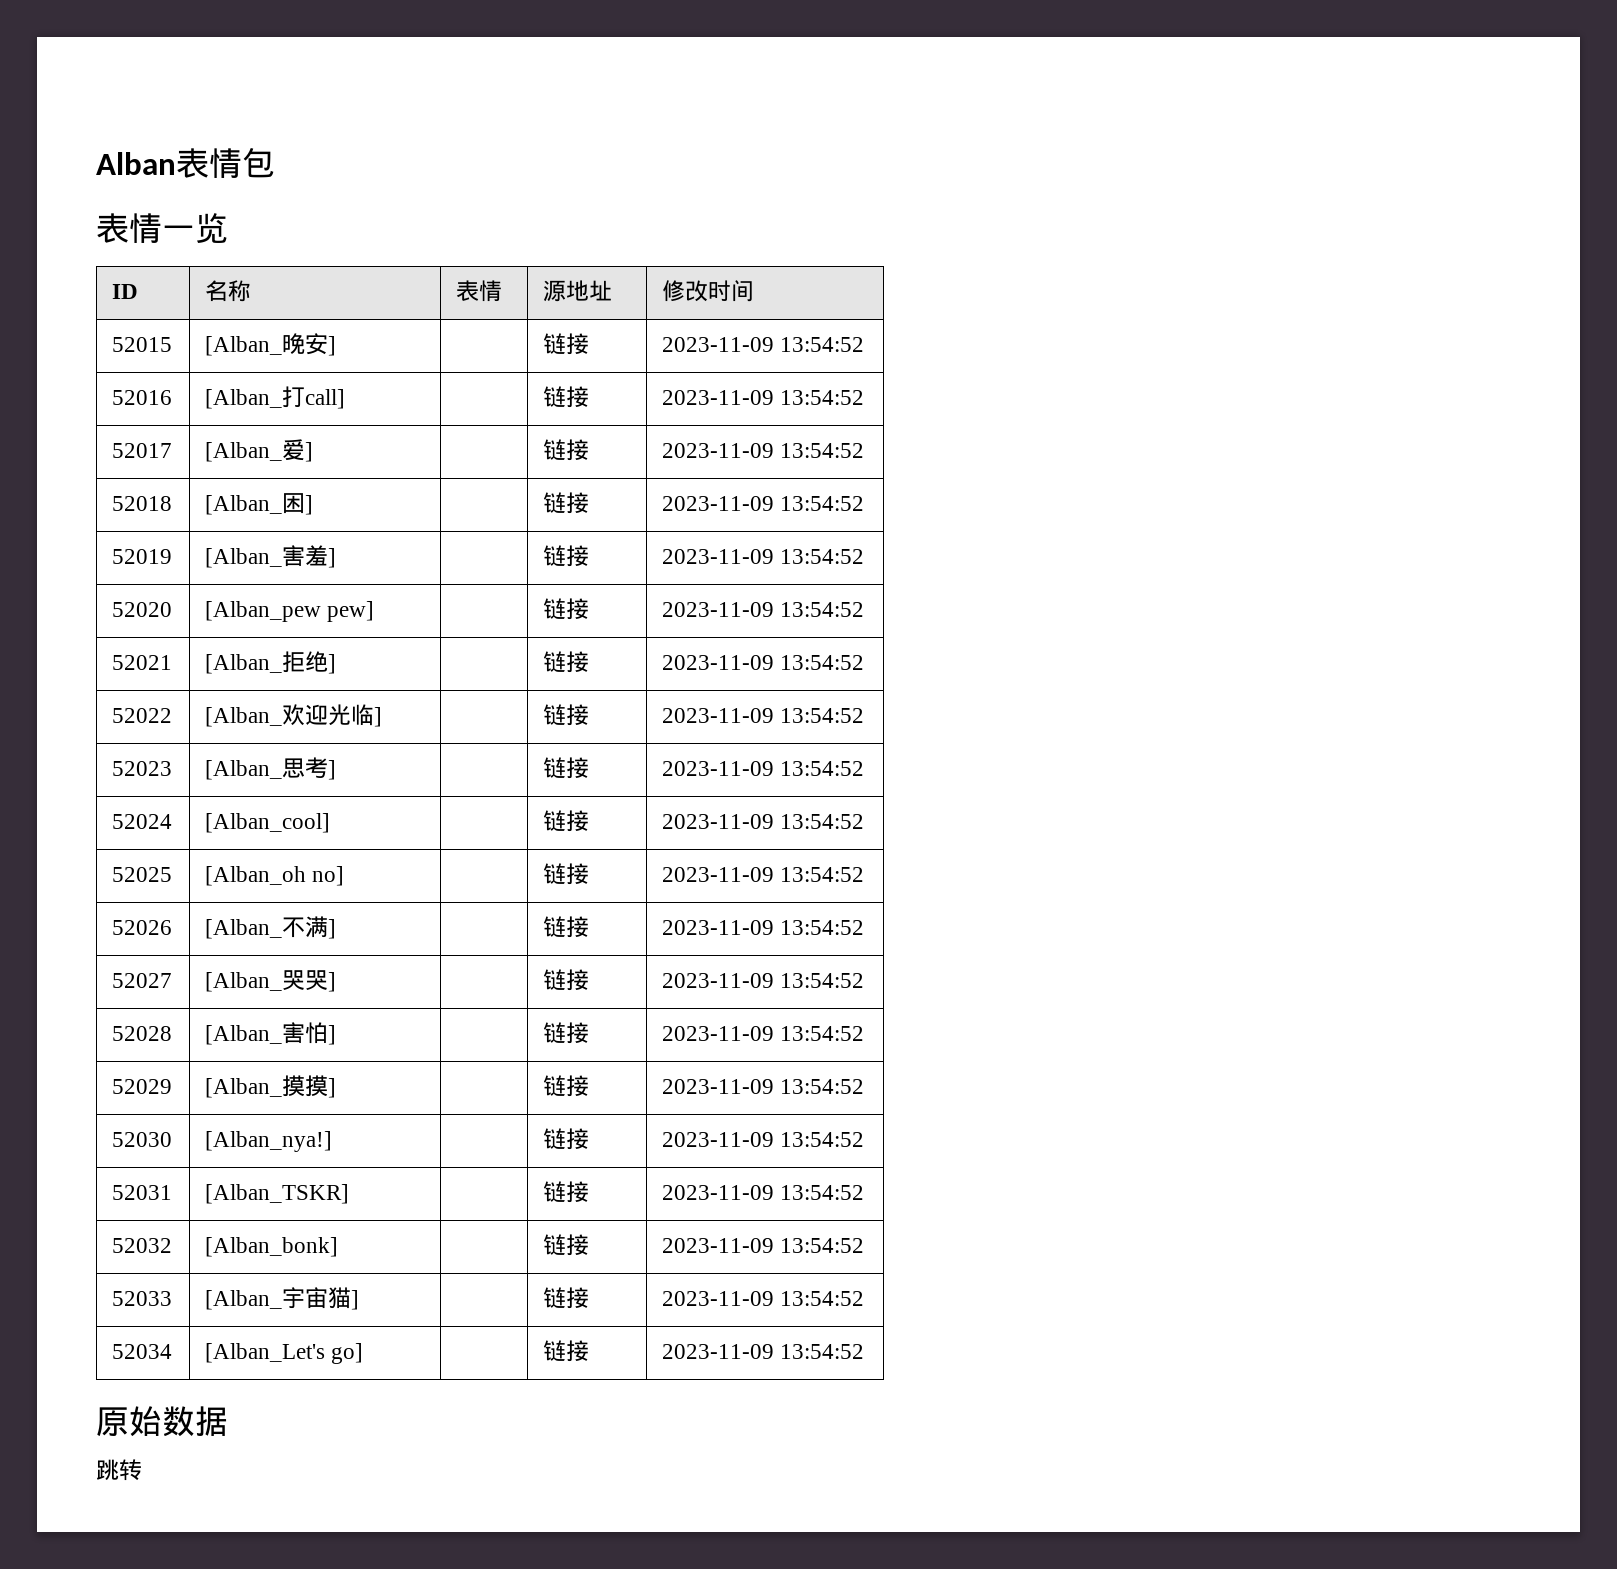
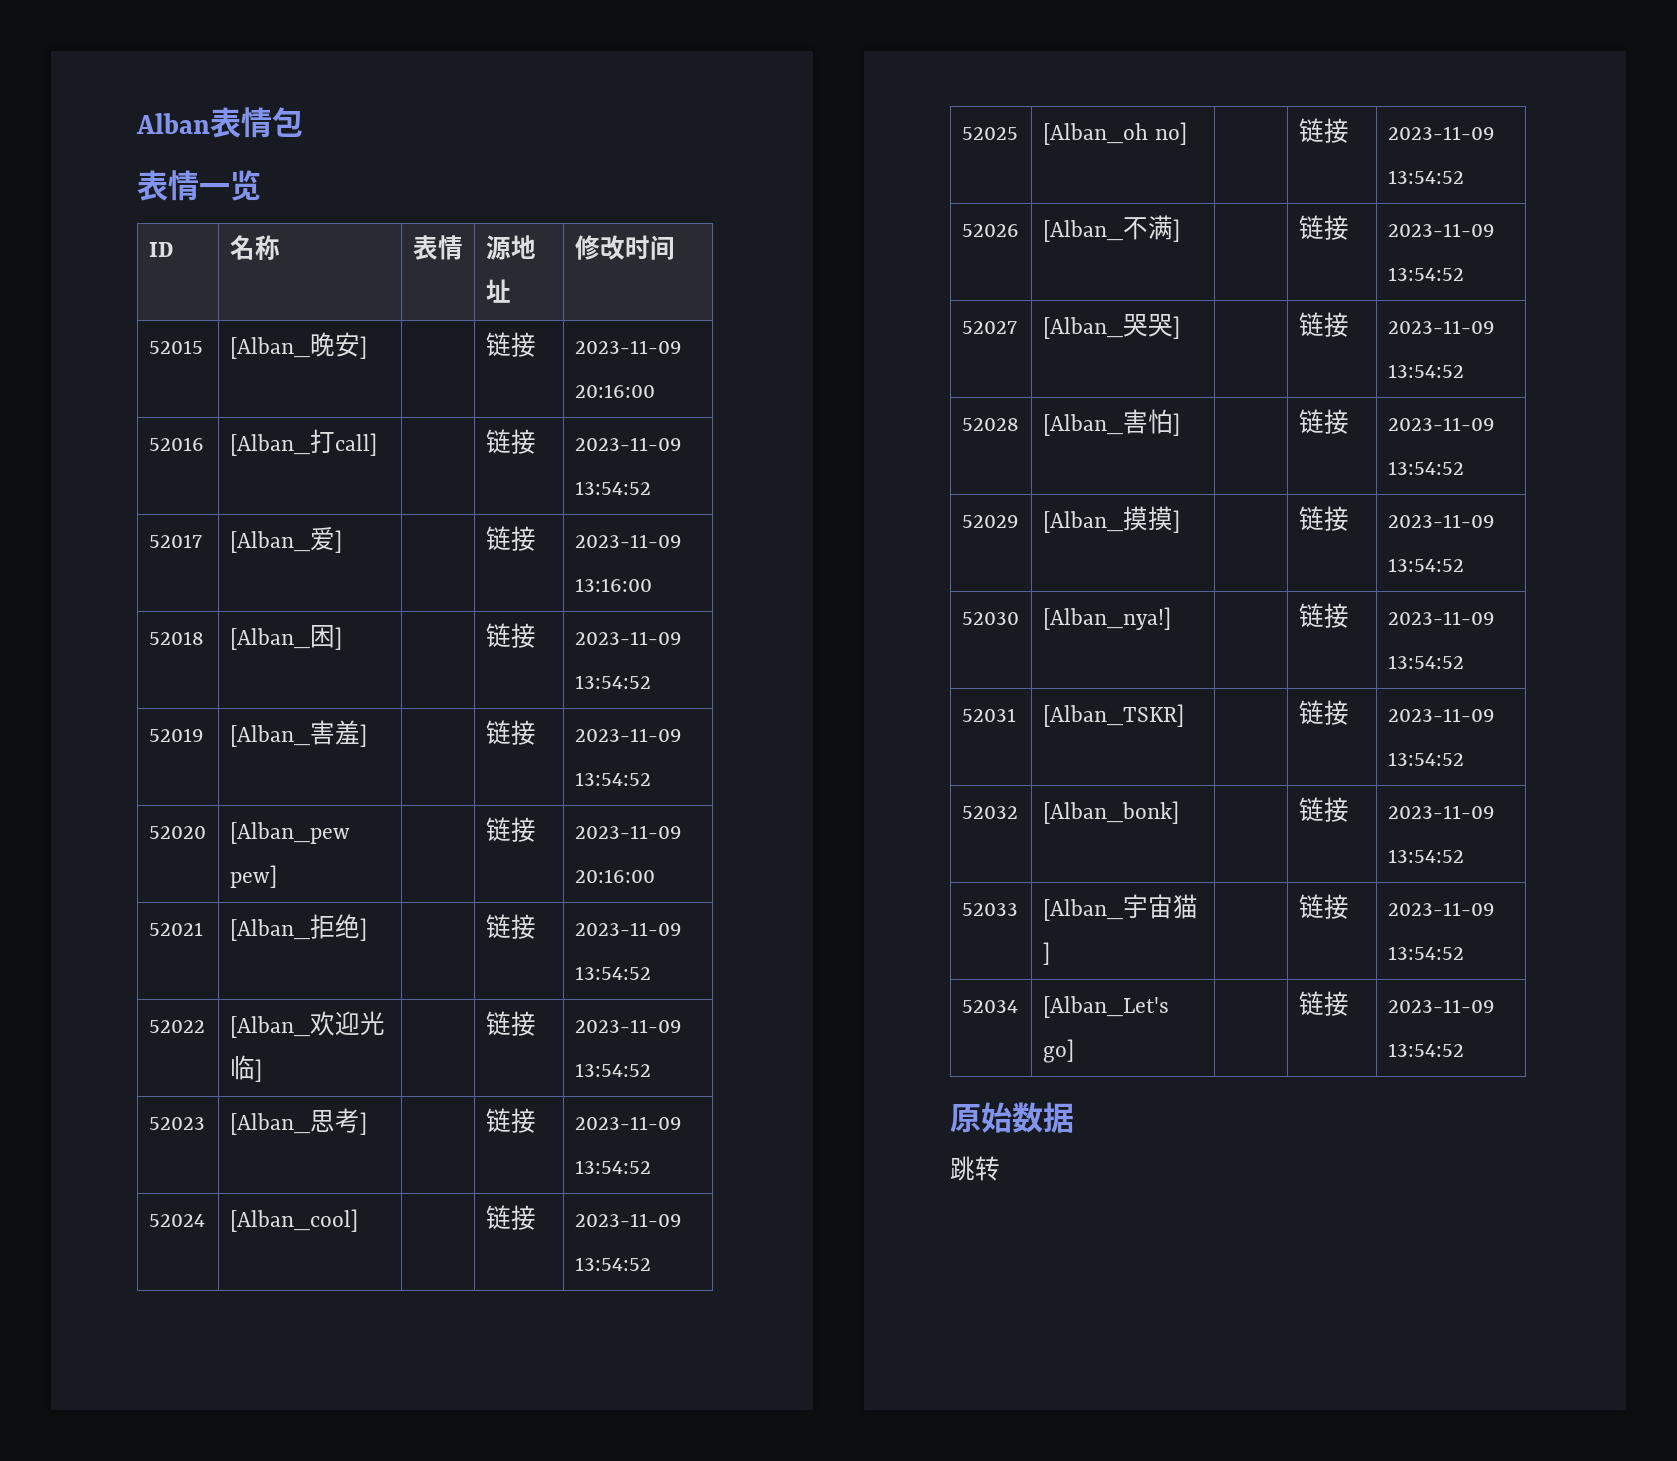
- 52015 | [Alban_晚安] | | 链接 | 2023-11-09 13:54:52
+ 52015 | [Alban_晚安] | | 链接 | 2023-11-09 20:16:00
- 52017 | [Alban_爱] | | 链接 | 2023-11-09 13:54:52
+ 52017 | [Alban_爱] | | 链接 | 2023-11-09 13:16:00
- 52020 | [Alban_pew pew] | | 链接 | 2023-11-09 13:54:52
+ 52020 | [Alban_pew pew] | | 链接 | 2023-11-09 20:16:00

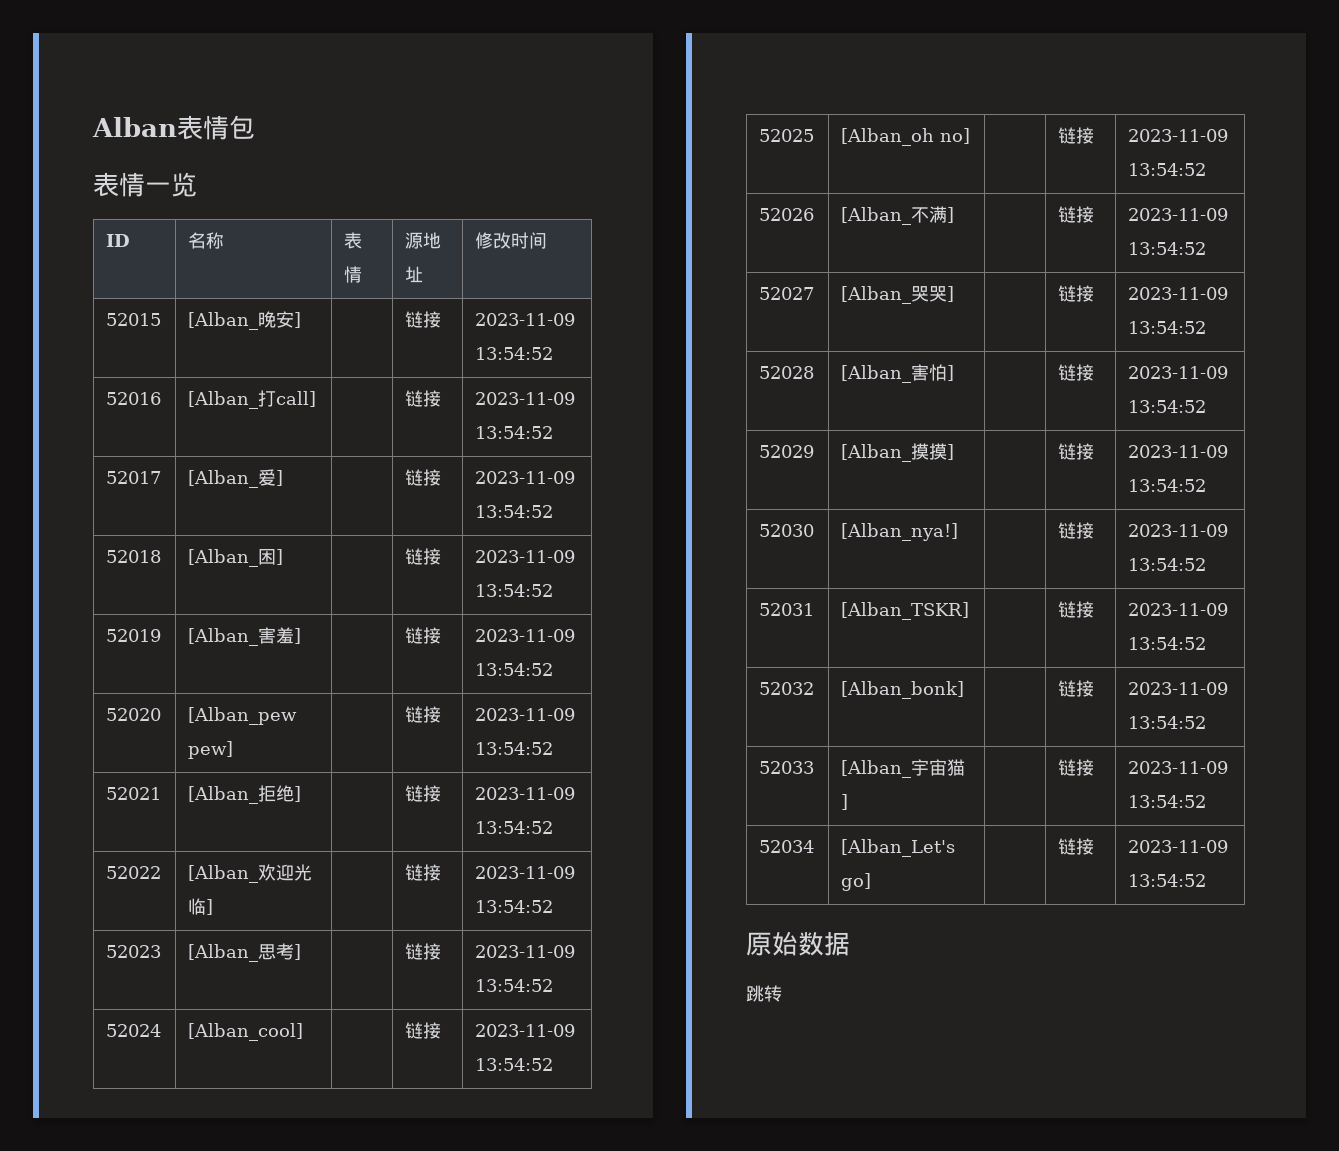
- 52015 | [Alban_晚安] | | 链接 | 2023-11-09 20:16:00
+ 52015 | [Alban_晚安] | | 链接 | 2023-11-09 13:54:52
- 52017 | [Alban_爱] | | 链接 | 2023-11-09 13:16:00
+ 52017 | [Alban_爱] | | 链接 | 2023-11-09 13:54:52
- 52020 | [Alban_pew pew] | | 链接 | 2023-11-09 20:16:00
+ 52020 | [Alban_pew pew] | | 链接 | 2023-11-09 13:54:52

